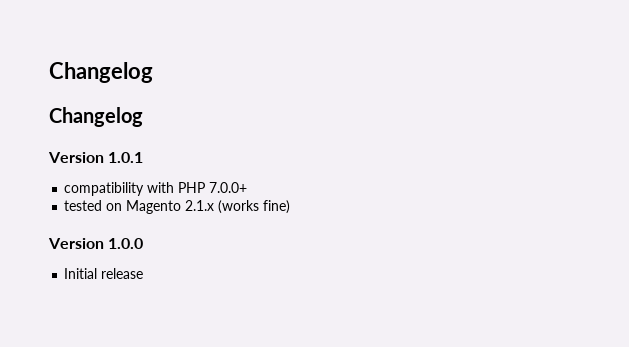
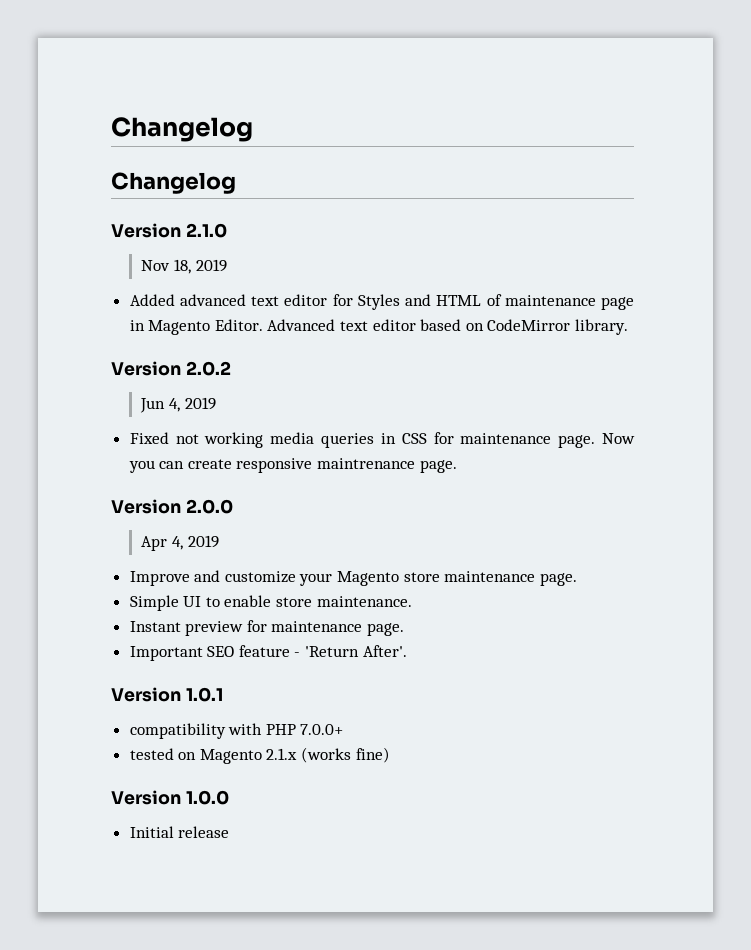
+ Version 2.1.0
+ Nov 18, 2019
+ Added advanced text editor for Styles and HTML of maintenance page in Magento Editor. Advanced text editor based on CodeMirror library.
+ Version 2.0.2
+ Jun 4, 2019
+ Fixed not working media queries in CSS for maintenance page. Now you can create responsive maintrenance page.
+ Version 2.0.0
+ Apr 4, 2019
+ Improve and customize your Magento store maintenance page.
+ Simple UI to enable store maintenance.
+ Instant preview for maintenance page.
+ Important SEO feature - 'Return After'.

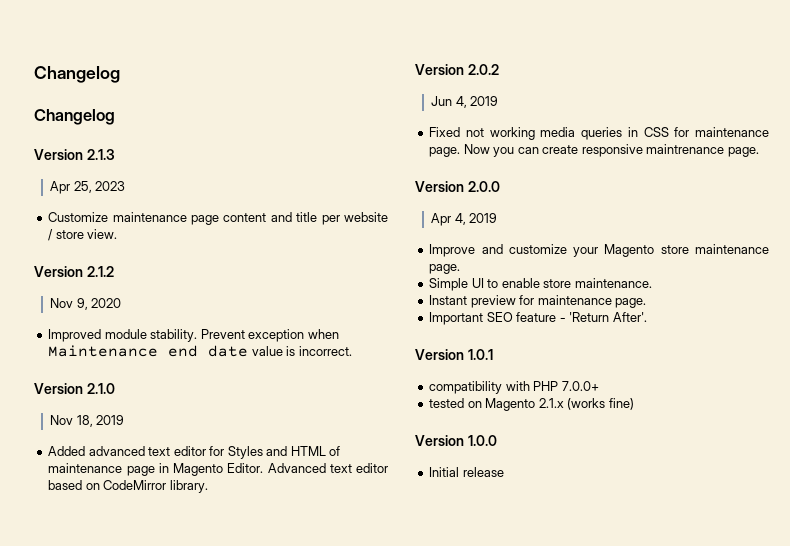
+ Version 2.1.3
+ Apr 25, 2023
+ Customize maintenance page content and title per website / store view.
+ Version 2.1.2
+ Nov 9, 2020
+ Improved module stability. Prevent exception when Maintenance end date value is incorrect.

